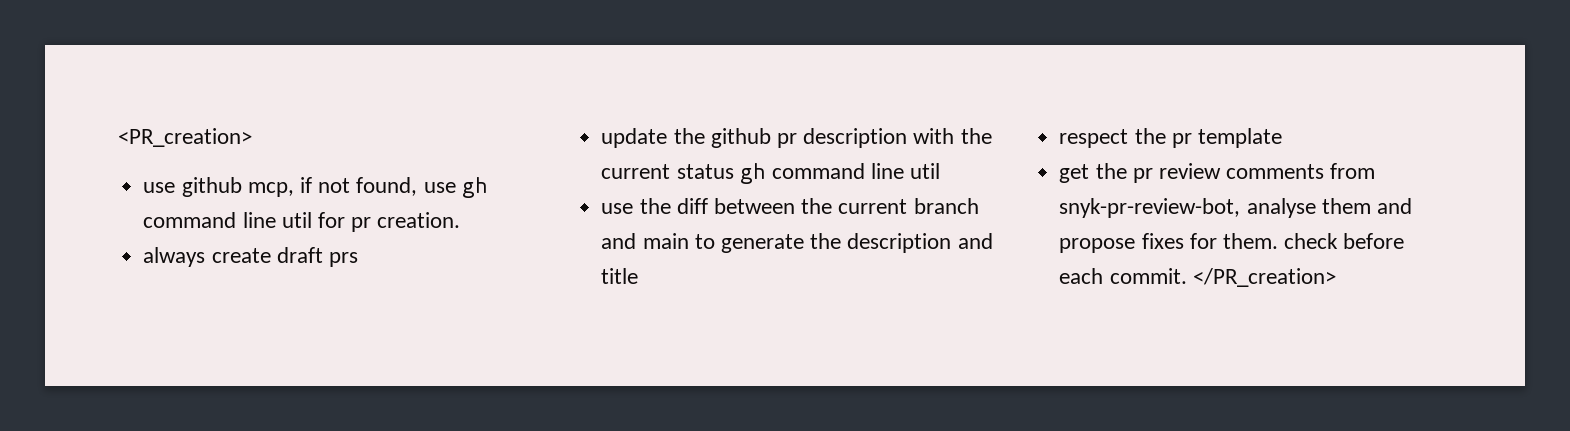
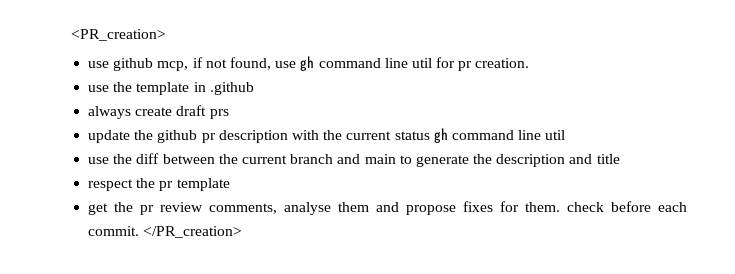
+ use the template in .github
- get the pr review comments from snyk-pr-review-bot, analyse them and propose fixes for them. check before each commit.
+ get the pr review comments, analyse them and propose fixes for them. check before each commit.

